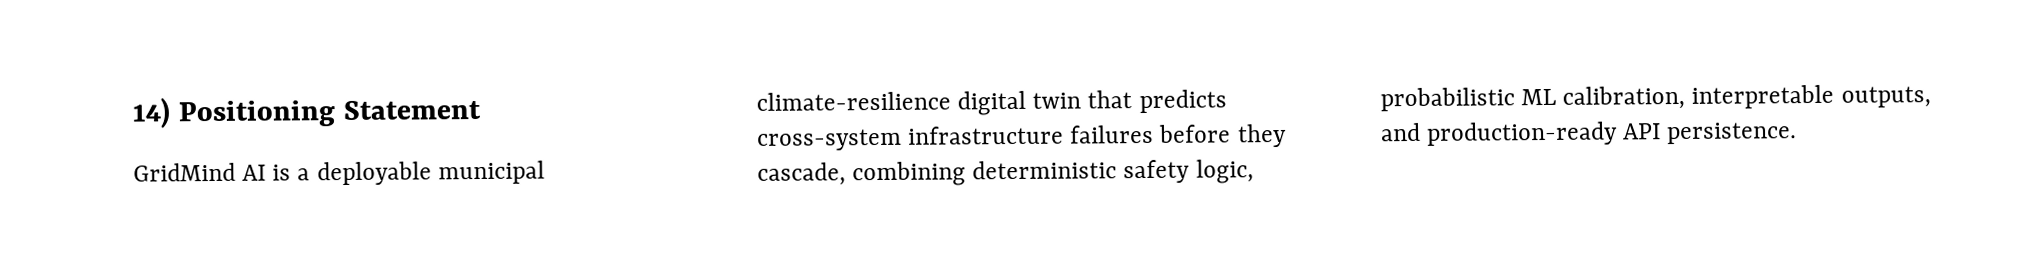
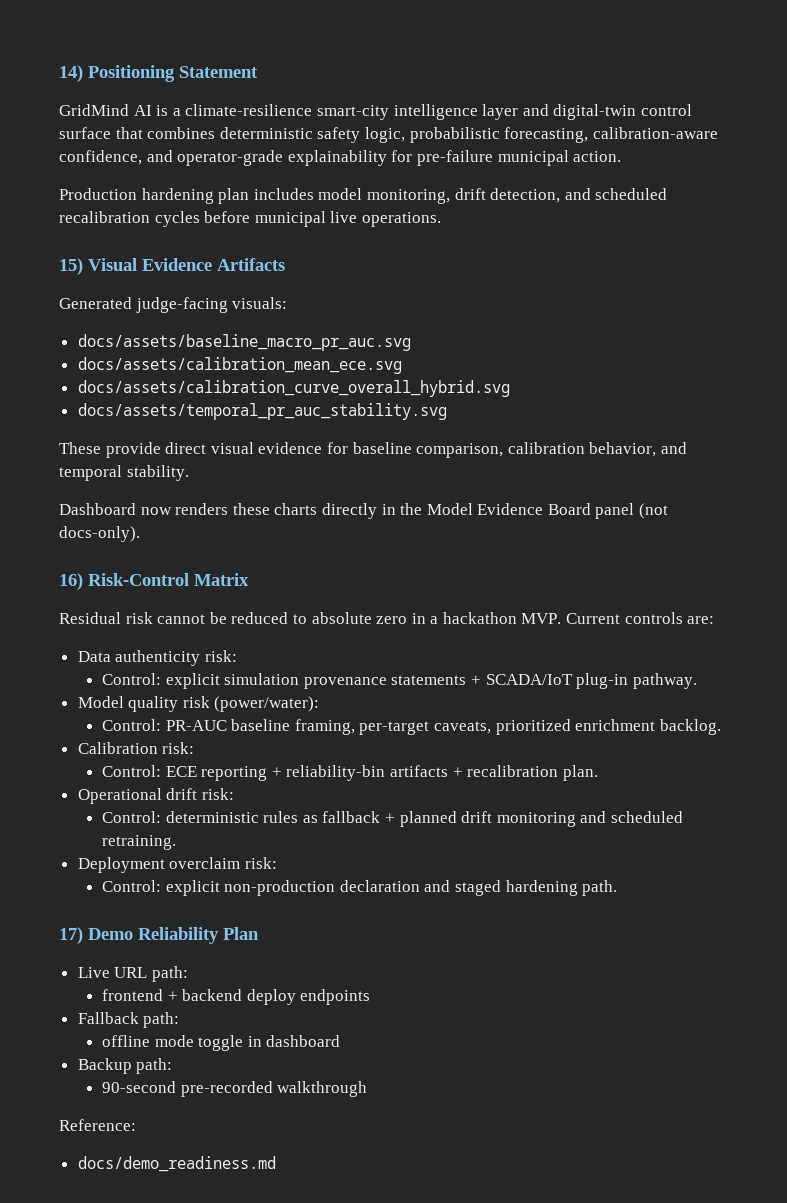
- GridMind AI is a deployable municipal climate-resilience digital twin that predicts cross-system infrastructure failures before they cascade, combining deterministic safety logic, probabilistic ML calibration, interpretable outputs, and production-ready API persistence.
+ GridMind AI is a climate-resilience smart-city intelligence layer and digital-twin control surface that combines deterministic safety logic, probabilistic forecasting, calibration-aware confidence, and operator-grade explainability for pre-failure municipal action.
+ Production hardening plan includes model monitoring, drift detection, and scheduled recalibration cycles before municipal live operations.
+ 15) Visual Evidence Artifacts
+ Generated judge-facing visuals:
+ docs/assets/baseline_macro_pr_auc.svg
+ docs/assets/calibration_mean_ece.svg
+ docs/assets/calibration_curve_overall_hybrid.svg
+ docs/assets/temporal_pr_auc_stability.svg
+ These provide direct visual evidence for baseline comparison, calibration behavior, and temporal stability.
+ Dashboard now renders these charts directly in the Model Evidence Board panel (not docs-only).
+ 16) Risk-Control Matrix
+ Residual risk cannot be reduced to absolute zero in a hackathon MVP. Current controls are:
+ Data authenticity risk:
+ Control: explicit simulation provenance statements + SCADA/IoT plug-in pathway.
+ Model quality risk (power/water):
+ Control: PR-AUC baseline framing, per-target caveats, prioritized enrichment backlog.
+ Calibration risk:
+ Control: ECE reporting + reliability-bin artifacts + recalibration plan.
+ Operational drift risk:
+ Control: deterministic rules as fallback + planned drift monitoring and scheduled retraining.
+ Deployment overclaim risk:
+ Control: explicit non-production declaration and staged hardening path.
+ 17) Demo Reliability Plan
+ Live URL path:
+ frontend + backend deploy endpoints
+ Fallback path:
+ offline mode toggle in dashboard
+ Backup path:
+ 90-second pre-recorded walkthrough
+ Reference:
+ docs/demo_readiness.md

